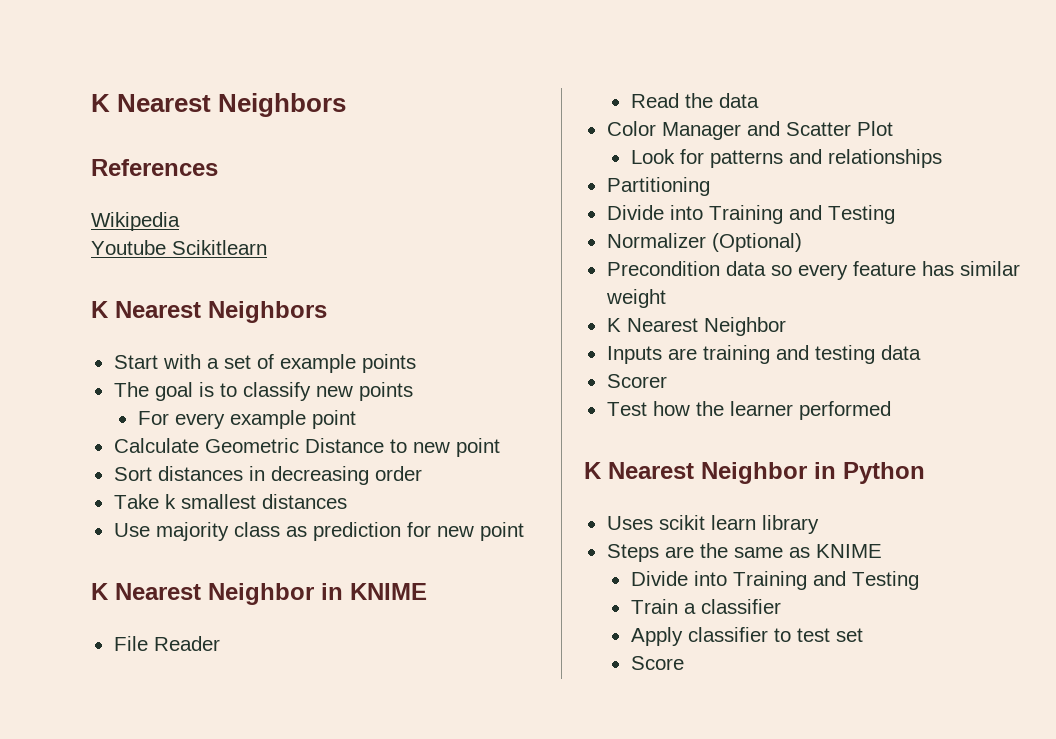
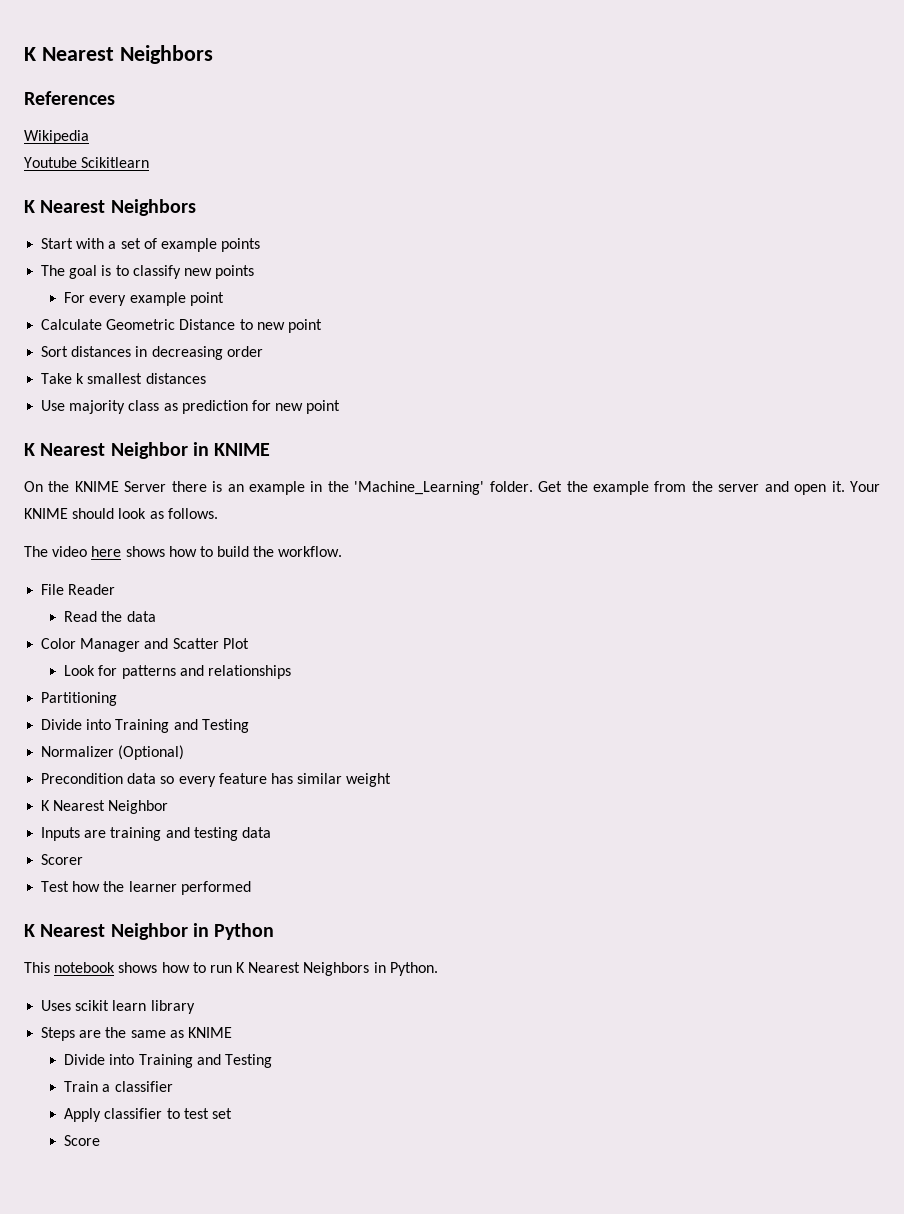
+ On the KNIME Server there is an example in the 'Machine_Learning' folder. Get the example from the server and open it. Your KNIME should look as follows.
+ The video here shows how to build the workflow.
+ This notebook shows how to run K Nearest Neighbors in Python.

